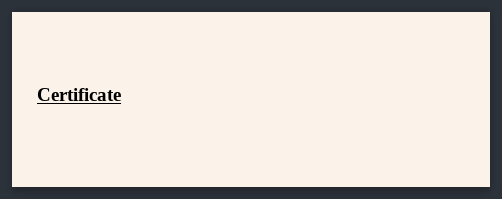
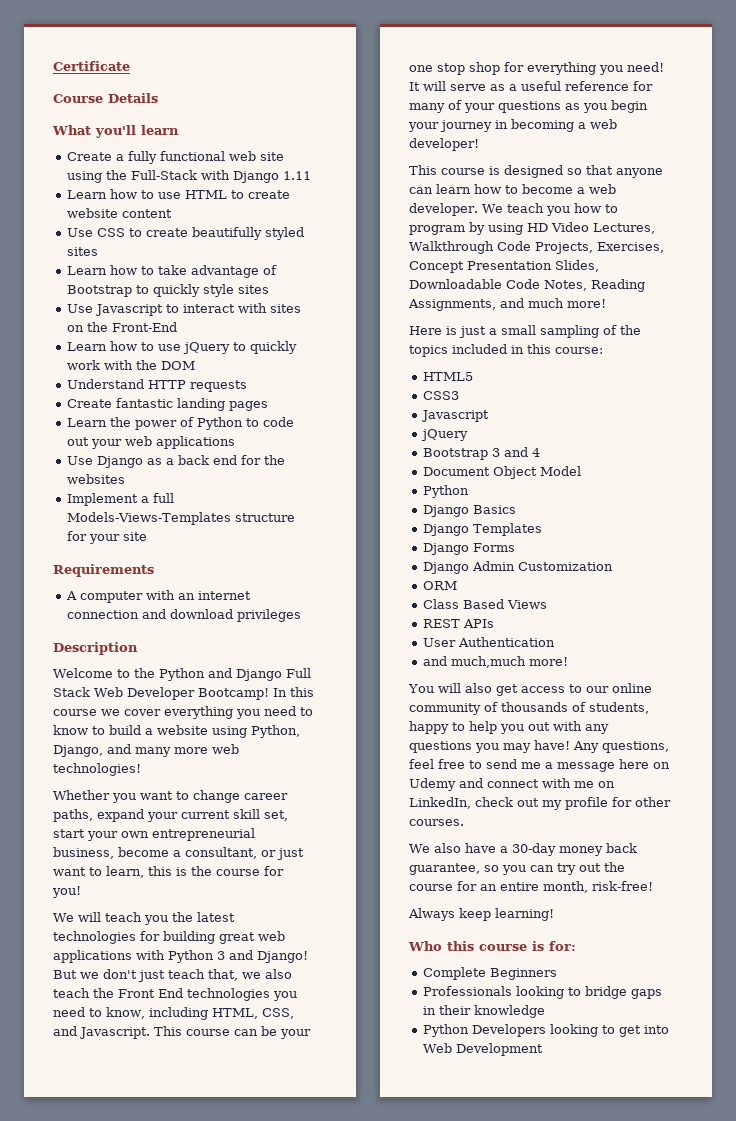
+ Course Details
+ What you'll learn
+ Create a fully functional web site using the Full-Stack with Django 1.11
+ Learn how to use HTML to create website content
+ Use CSS to create beautifully styled sites
+ Learn how to take advantage of Bootstrap to quickly style sites
+ Use Javascript to interact with sites on the Front-End
+ Learn how to use jQuery to quickly work with the DOM
+ Understand HTTP requests
+ Create fantastic landing pages
+ Learn the power of Python to code out your web applications
+ Use Django as a back end for the websites
+ Implement a full Models-Views-Templates structure for your site
+ Requirements
+ A computer with an internet connection and download privileges
+ Description
+ Welcome to the Python and Django Full Stack Web Developer Bootcamp! In this course we cover everything you need to know to build a website using Python, Django, and many more web technologies!
+ Whether you want to change career paths, expand your current skill set, start your own entrepreneurial business, become a consultant, or just want to learn, this is the course for you!
+ We will teach you the latest technologies for building great web applications with Python 3 and Django! But we don't just teach that, we also teach the Front End technologies you need to know, including HTML, CSS, and Javascript. This course can be your one stop shop for everything you need! It will serve as a useful reference for many of your questions as you begin your journey in becoming a web developer!
+ This course is designed so that anyone can learn how to become a web developer. We teach you how to program by using HD Video Lectures, Walkthrough Code Projects, Exercises, Concept Presentation Slides, Downloadable Code Notes, Reading Assignments, and much more!
+ Here is just a small sampling of the topics included in this course:
+ HTML5
+ CSS3
+ Javascript
+ jQuery
+ Bootstrap 3 and 4
+ Document Object Model
+ Python
+ Django Basics
+ Django Templates
+ Django Forms
+ Django Admin Customization
+ ORM
+ Class Based Views
+ REST APIs
+ User Authentication
+ and much,much more!
+ You will also get access to our online community of thousands of students, happy to help you out with any questions you may have! Any questions, feel free to send me a message here on Udemy and connect with me on LinkedIn, check out my profile for other courses.
+ We also have a 30-day money back guarantee, so you can try out the course for an entire month, risk-free!
+ Always keep learning!
+ Who this course is for:
+ Complete Beginners
+ Professionals looking to bridge gaps in their knowledge
+ Python Developers looking to get into Web Development

